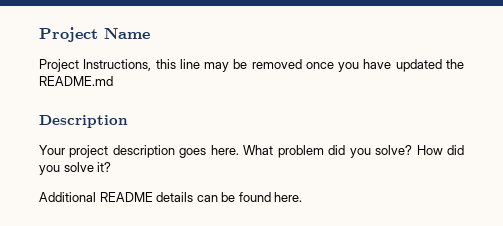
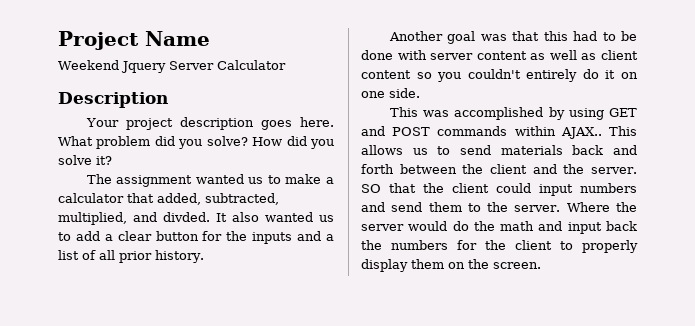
- Project Instructions, this line may be removed once you have updated the README.md
+ Weekend Jquery Server Calculator
- Additional README details can be found here.
+ The assignment wanted us to make a calculator that added, subtracted, multiplied, and divded. It also wanted us to add a clear button for the inputs and a list of all prior history.
+ Another goal was that this had to be done with server content as well as client content so you couldn't entirely do it on one side.
+ This was accomplished by using GET and POST commands within AJAX.. This allows us to send materials back and forth between the client and the server. SO that the client could input numbers and send them to the server. Where the server would do the math and input back the numbers for the client to properly display them on the screen.

